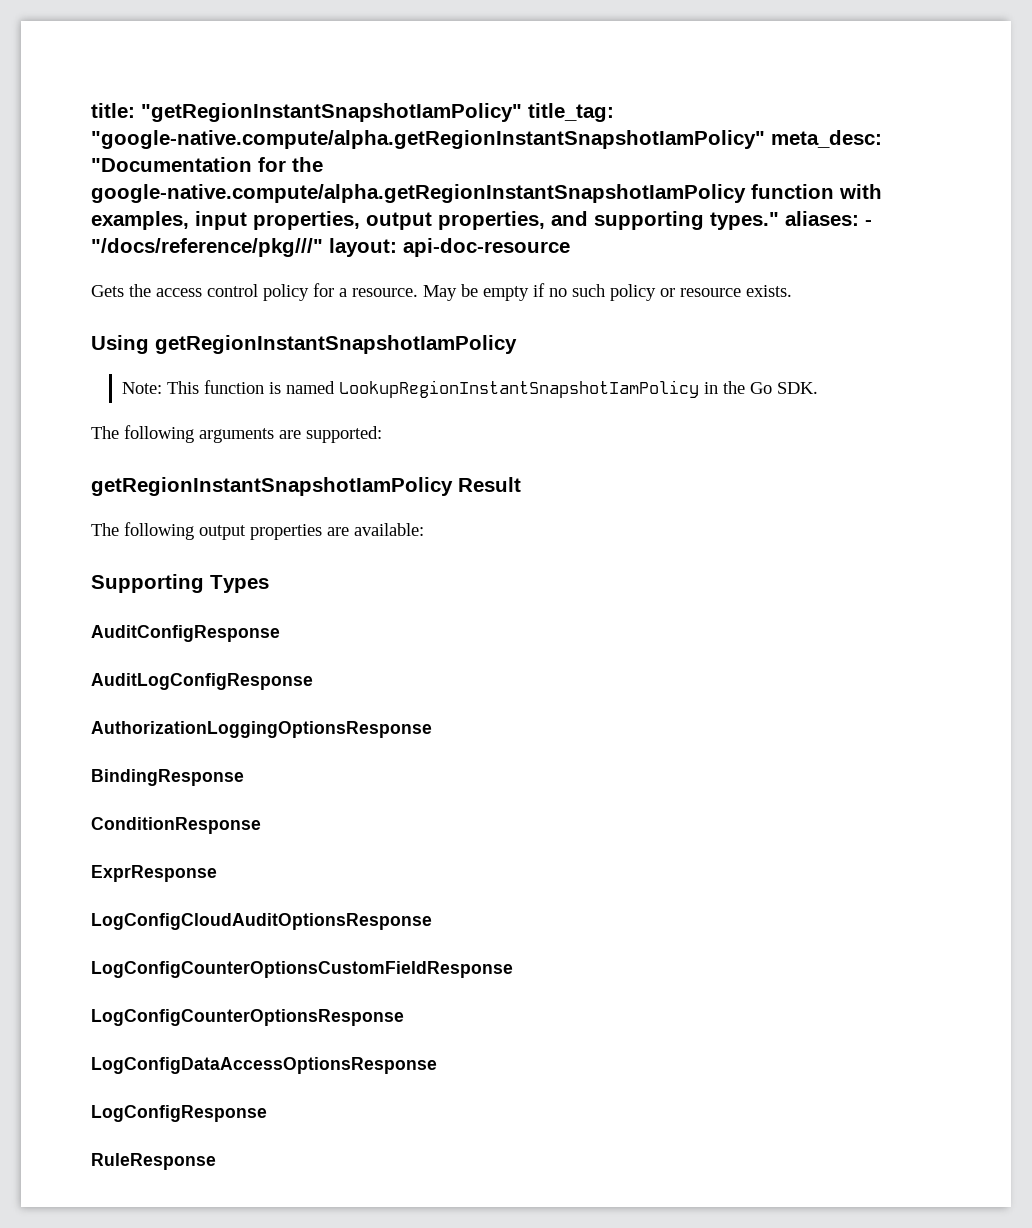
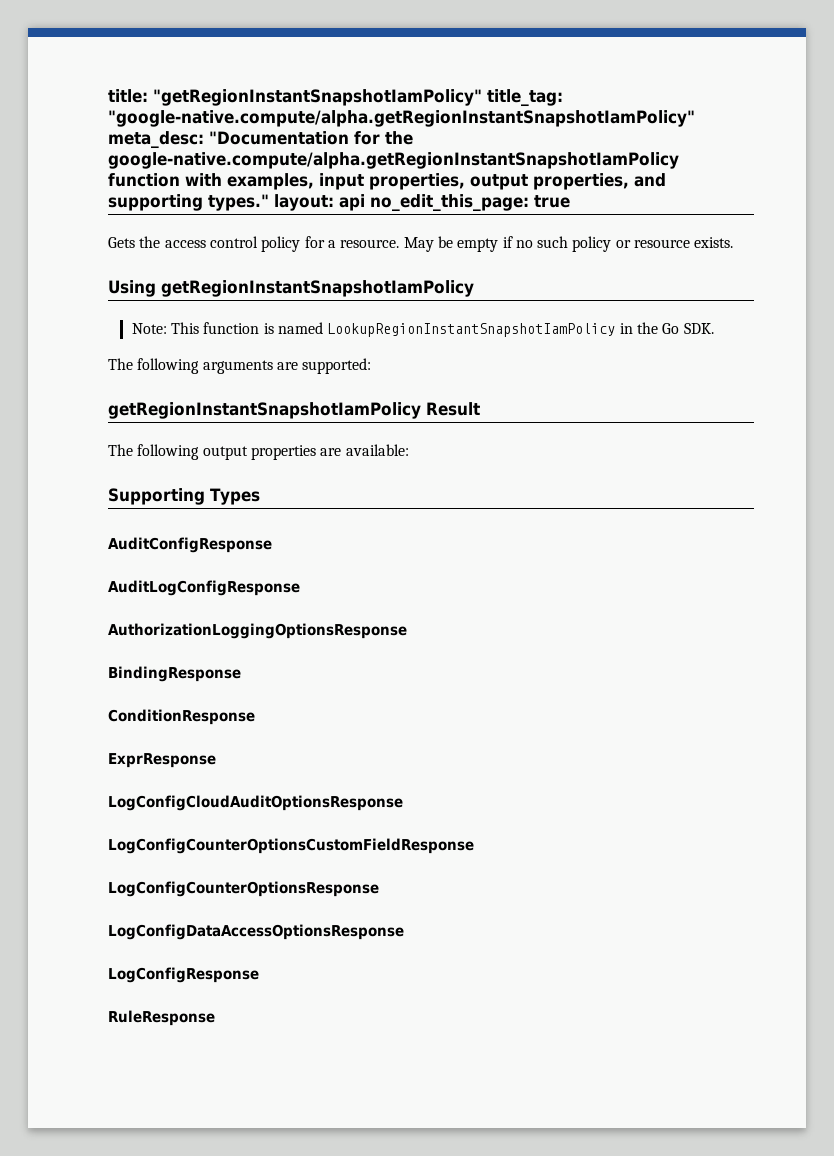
- title: "getRegionInstantSnapshotIamPolicy" title_tag: "google-native.compute/alpha.getRegionInstantSnapshotIamPolicy" meta_desc: "Documentation for the google-native.compute/alpha.getRegionInstantSnapshotIamPolicy function with examples, input properties, output properties, and supporting types." aliases: - "/docs/reference/pkg///" layout: api-doc-resource
+ title: "getRegionInstantSnapshotIamPolicy" title_tag: "google-native.compute/alpha.getRegionInstantSnapshotIamPolicy" meta_desc: "Documentation for the google-native.compute/alpha.getRegionInstantSnapshotIamPolicy function with examples, input properties, output properties, and supporting types." layout: api no_edit_this_page: true

